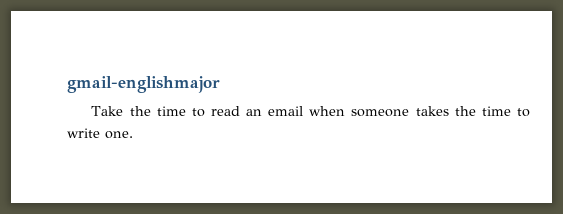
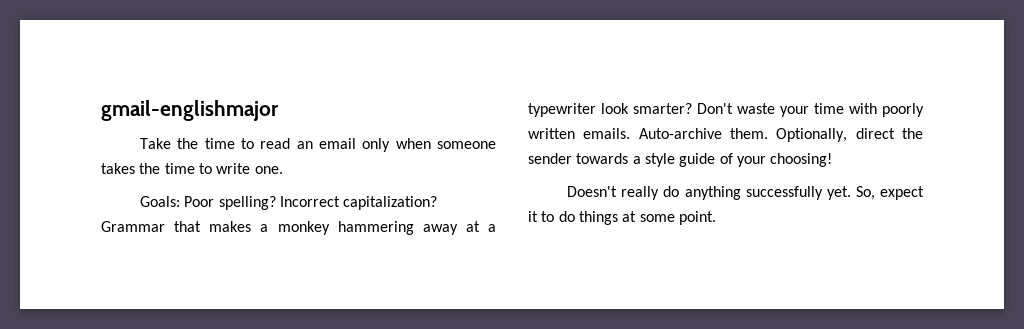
- Take the time to read an email when someone takes the time to write one.
+ Take the time to read an email only when someone takes the time to write one.
+ Goals: Poor spelling? Incorrect capitalization? Grammar that makes a monkey hammering away at a typewriter look smarter? Don't waste your time with poorly written emails. Auto-archive them. Optionally, direct the sender towards a style guide of your choosing!
+ Doesn't really do anything successfully yet. So, expect it to do things at some point.

